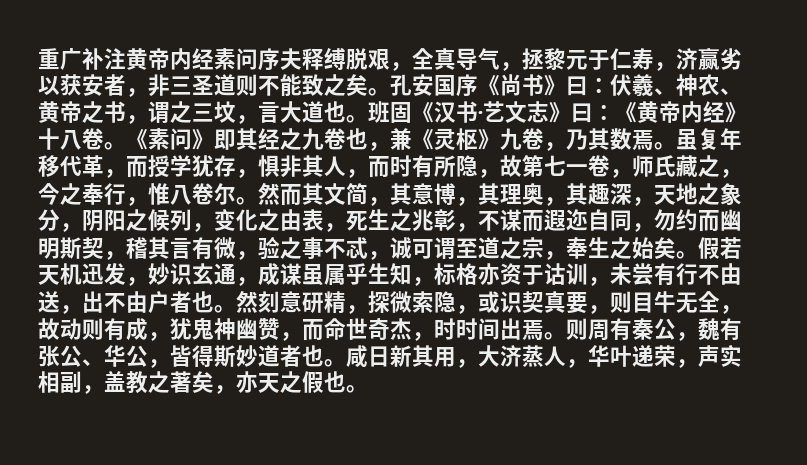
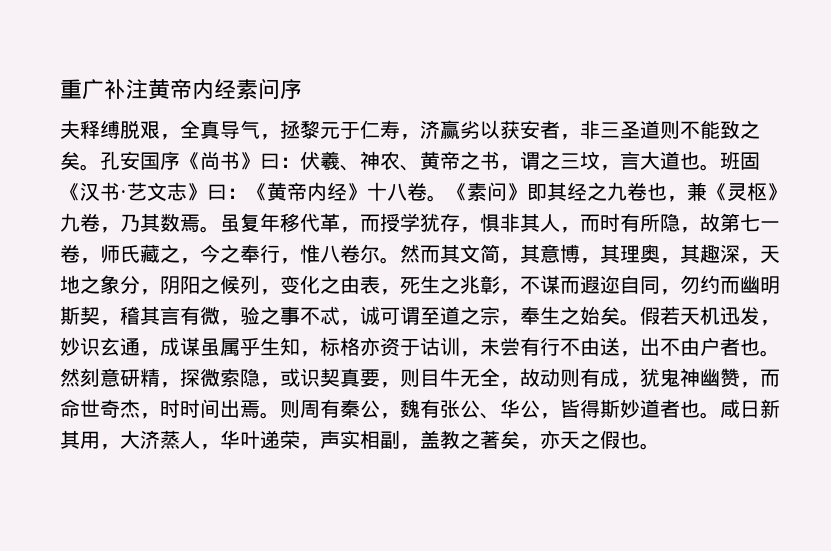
- 重广补注黄帝内经素问序夫释缚脱艰，全真导气，拯黎元于仁寿，济赢劣以获安者，非三圣道则不能致之矣。
+ 重广补注黄帝内经素问序
+ 夫释缚脱艰，全真导气，拯黎元于仁寿，济赢劣以获安者，非三圣道则不能致之矣。

